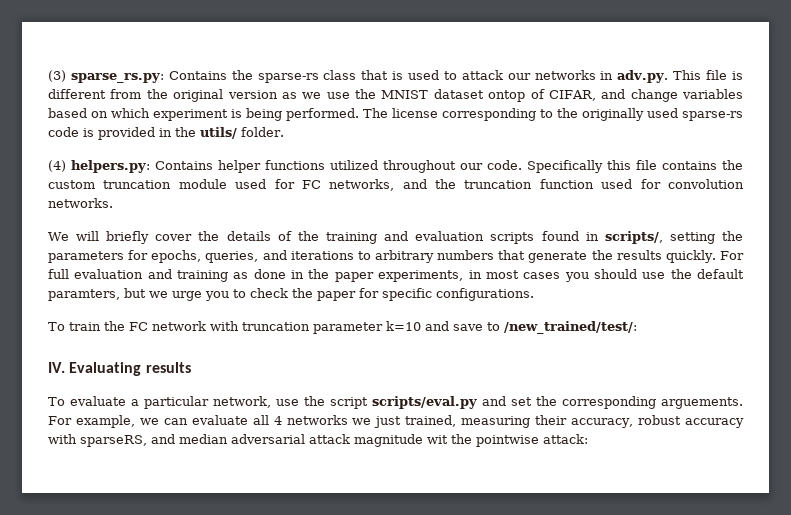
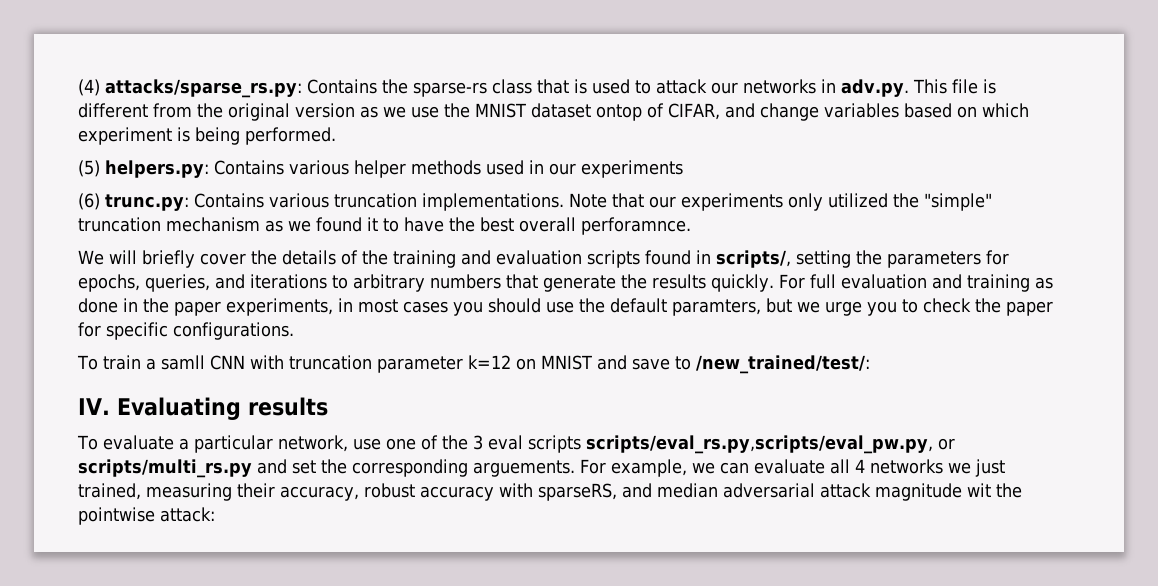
- (3) sparse_rs.py: Contains the sparse-rs class that is used to attack our networks in adv.py. This file is different from the original version as we use the MNIST dataset ontop of CIFAR, and change variables based on which experiment is being performed. The license corresponding to the originally used sparse-rs code is provided in the utils/ folder.
- (4) helpers.py: Contains helper functions utilized throughout our code. Specifically this file contains the custom truncation module used for FC networks, and the truncation function used for convolution networks.
+ (4) attacks/sparse_rs.py: Contains the sparse-rs class that is used to attack our networks in adv.py. This file is different from the original version as we use the MNIST dataset ontop of CIFAR, and change variables based on which experiment is being performed.
+ (5) helpers.py: Contains various helper methods used in our experiments
+ (6) trunc.py: Contains various truncation implementations. Note that our experiments only utilized the "simple" truncation mechanism as we found it to have the best overall perforamnce.
- To train the FC network with truncation parameter k=10 and save to /new_trained/test/:
+ To train a samll CNN with truncation parameter k=12 on MNIST and save to /new_trained/test/:
- To evaluate a particular network, use the script scripts/eval.py and set the corresponding arguements.
+ To evaluate a particular network, use one of the 3 eval scripts scripts/eval_rs.py,scripts/eval_pw.py, or scripts/multi_rs.py and set the corresponding arguements.

